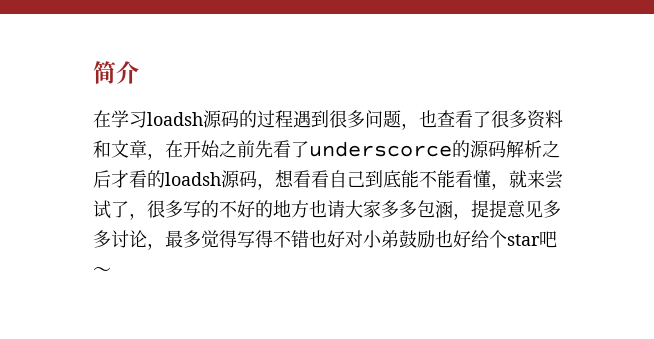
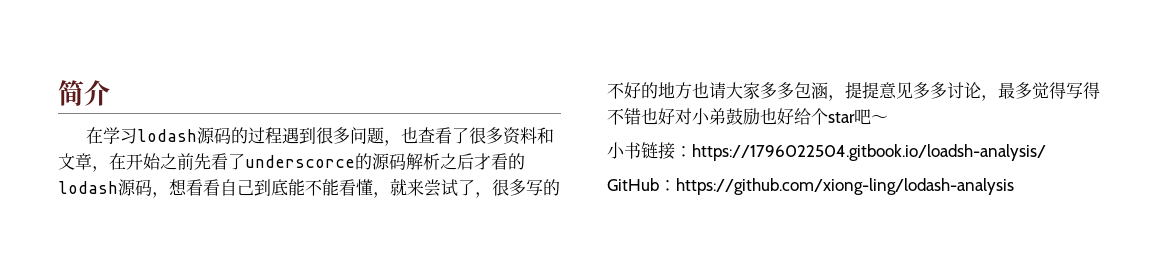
- 在学习loadsh源码的过程遇到很多问题，也查看了很多资料和文章，在开始之前先看了underscorce的源码解析之后才看的loadsh源码，想看看自己到底能不能看懂，就来尝试了，很多写的不好的地方也请大家多多包涵，提提意见多多讨论，最多觉得写得不错也好对小弟鼓励也好给个star吧～
+ 在学习lodash源码的过程遇到很多问题，也查看了很多资料和文章，在开始之前先看了underscorce的源码解析之后才看的lodash源码，想看看自己到底能不能看懂，就来尝试了，很多写的不好的地方也请大家多多包涵，提提意见多多讨论，最多觉得写得不错也好对小弟鼓励也好给个star吧～
+ 小书链接：https://1796022504.gitbook.io/loadsh-analysis/
+ GitHub：https://github.com/xiong-ling/lodash-analysis

